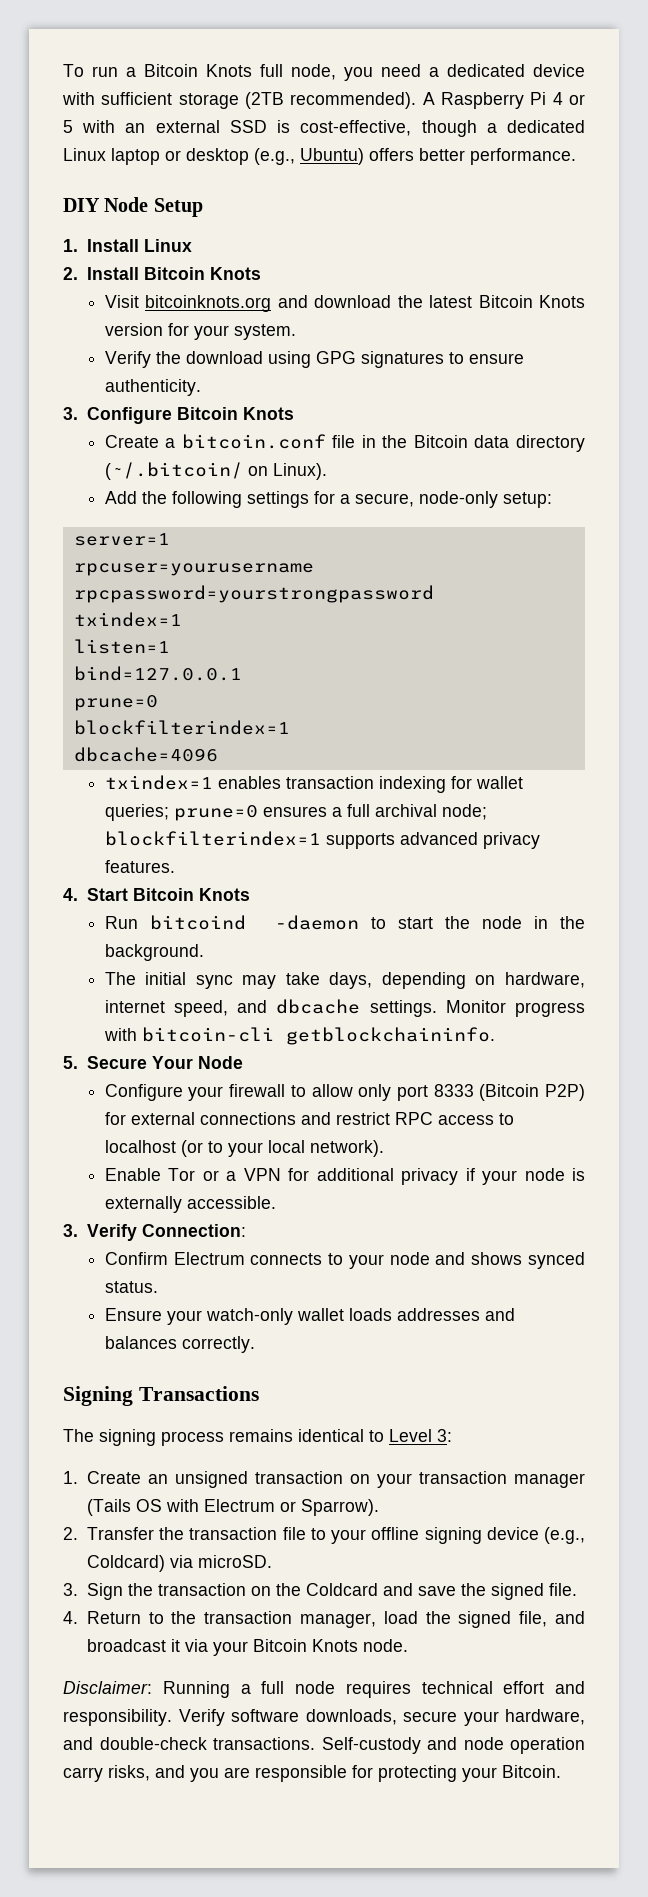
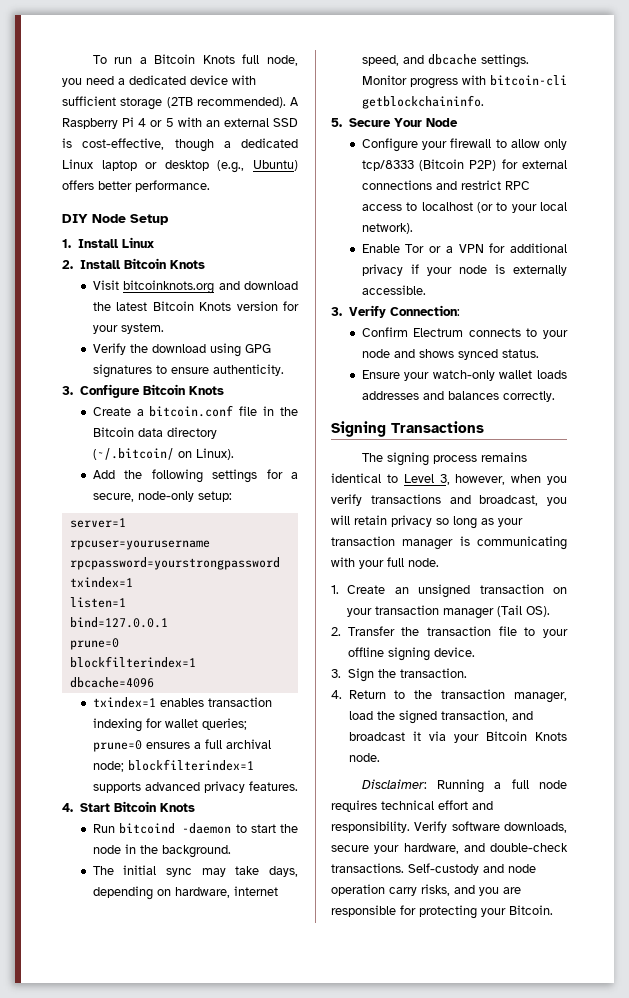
- Configure your firewall to allow only port 8333 (Bitcoin P2P) for external connections and restrict RPC access to localhost (or to your local network).
+ Configure your firewall to allow only tcp/8333 (Bitcoin P2P) for external connections and restrict RPC access to localhost (or to your local network).
- The signing process remains identical to Level 3:
+ The signing process remains identical to Level 3, however, when you verify transactions and broadcast, you will retain privacy so long as your transaction manager is communicating with your full node.
- 1. Create an unsigned transaction on your transaction manager (Tails OS with Electrum or Sparrow).
+ 1. Create an unsigned transaction on your transaction manager (Tail OS).
- 2. Transfer the transaction file to your offline signing device (e.g., Coldcard) via microSD.
- 3. Sign the transaction on the Coldcard and save the signed file.
+ 2. Transfer the transaction file to your offline signing device.
+ 3. Sign the transaction.
- 4. Return to the transaction manager, load the signed file, and broadcast it via your Bitcoin Knots node.
+ 4. Return to the transaction manager, load the signed transaction, and broadcast it via your Bitcoin Knots node.

